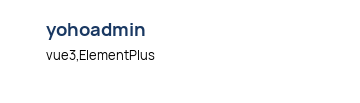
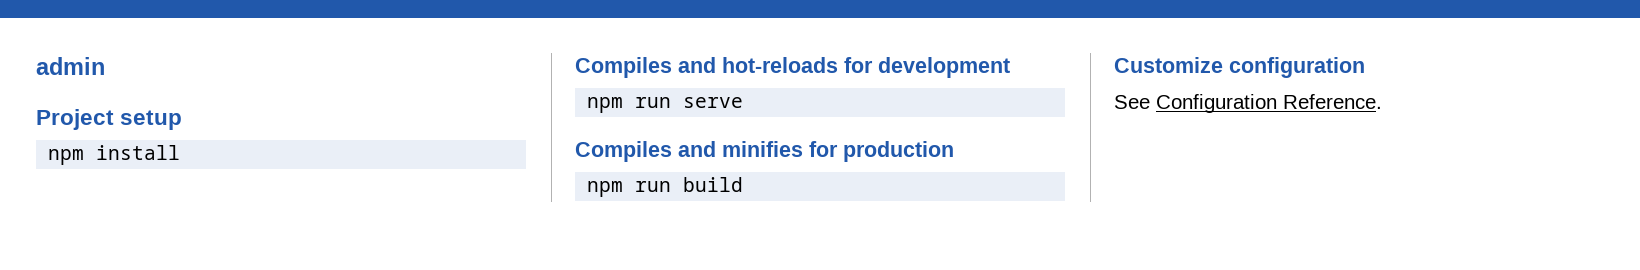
- yohoadmin
- vue3,ElementPlus
+ admin
+ Project setup
+ npm install
+ Compiles and hot-reloads for development
+ npm run serve
+ Compiles and minifies for production
+ npm run build
+ Customize configuration
+ See Configuration Reference.

